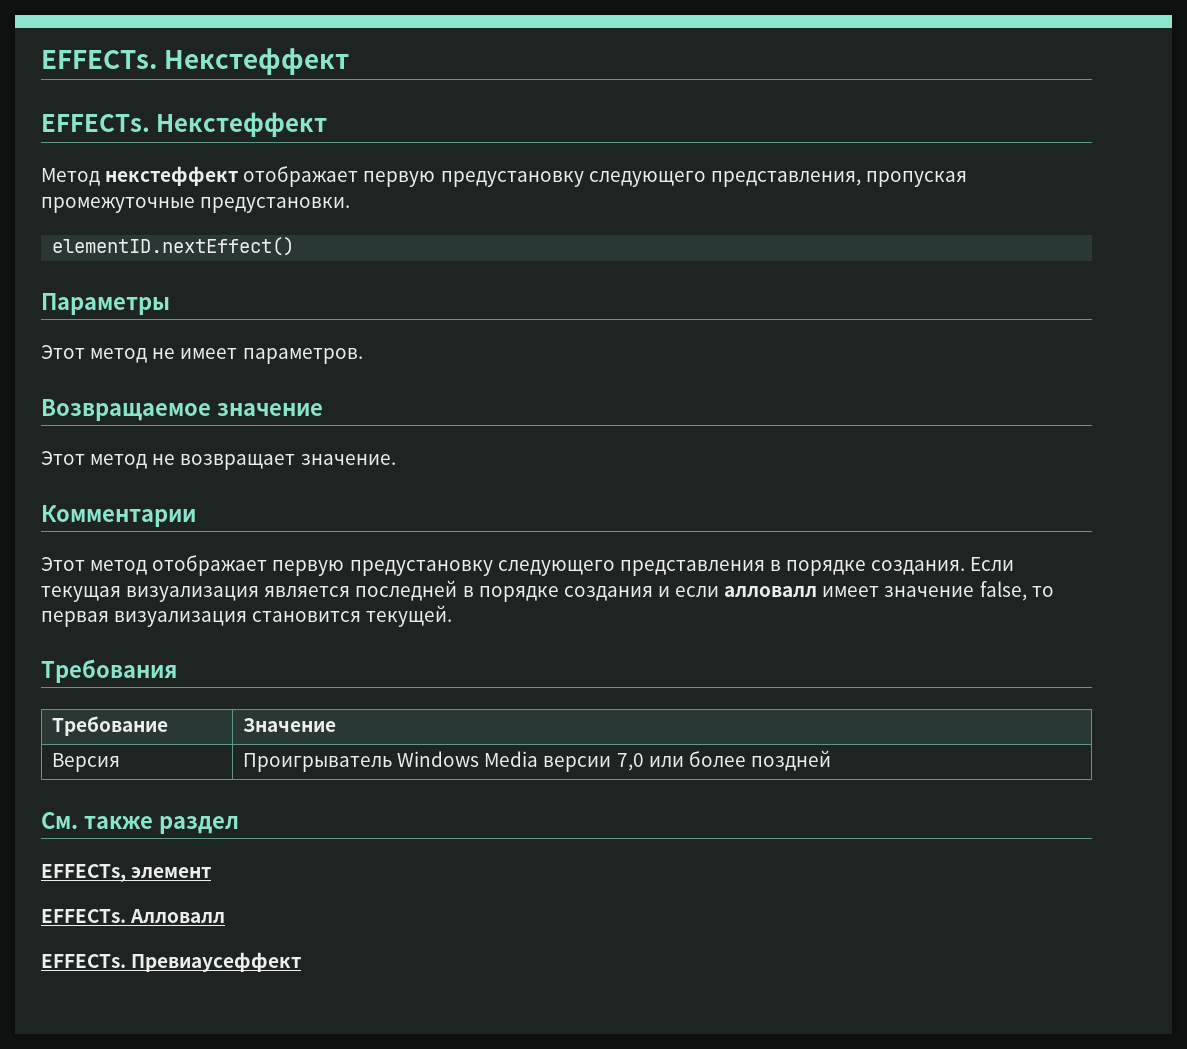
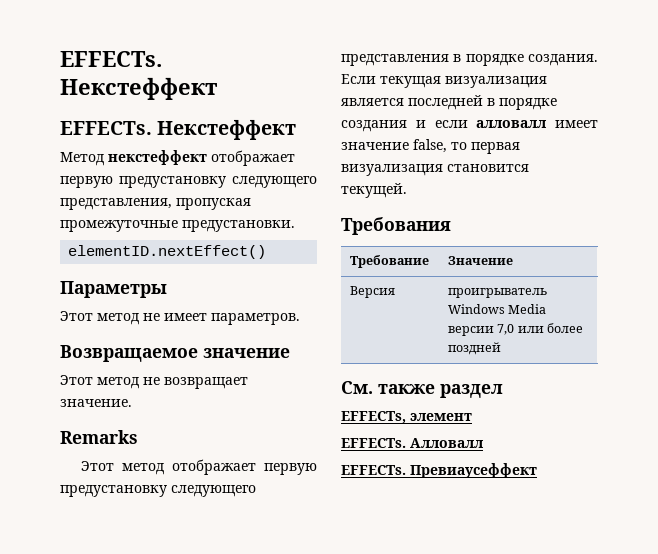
- Комментарии
+ Remarks
- Версия | Проигрыватель Windows Media версии 7,0 или более поздней
+ Версия | проигрыватель Windows Media версии 7,0 или более поздней

